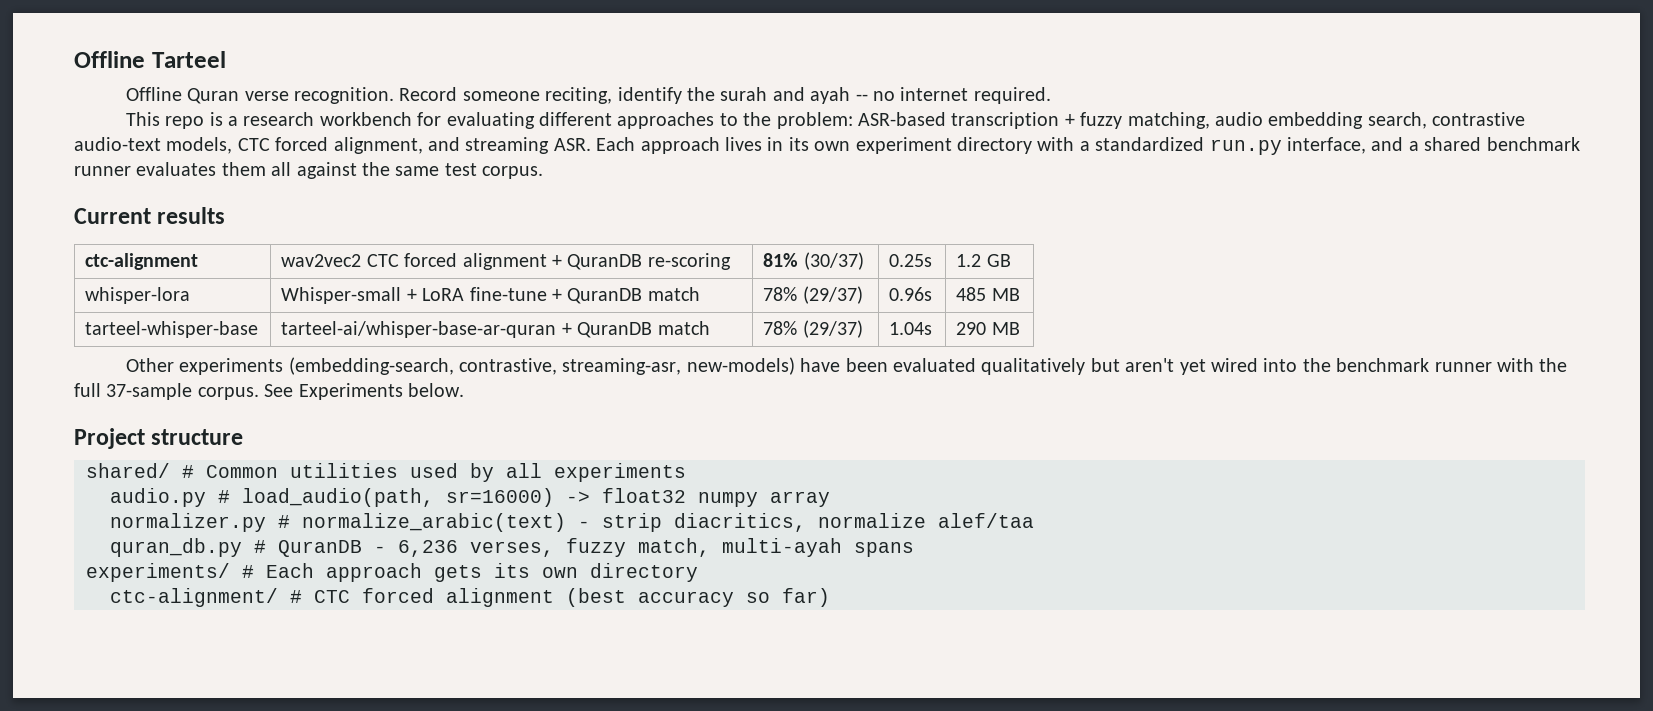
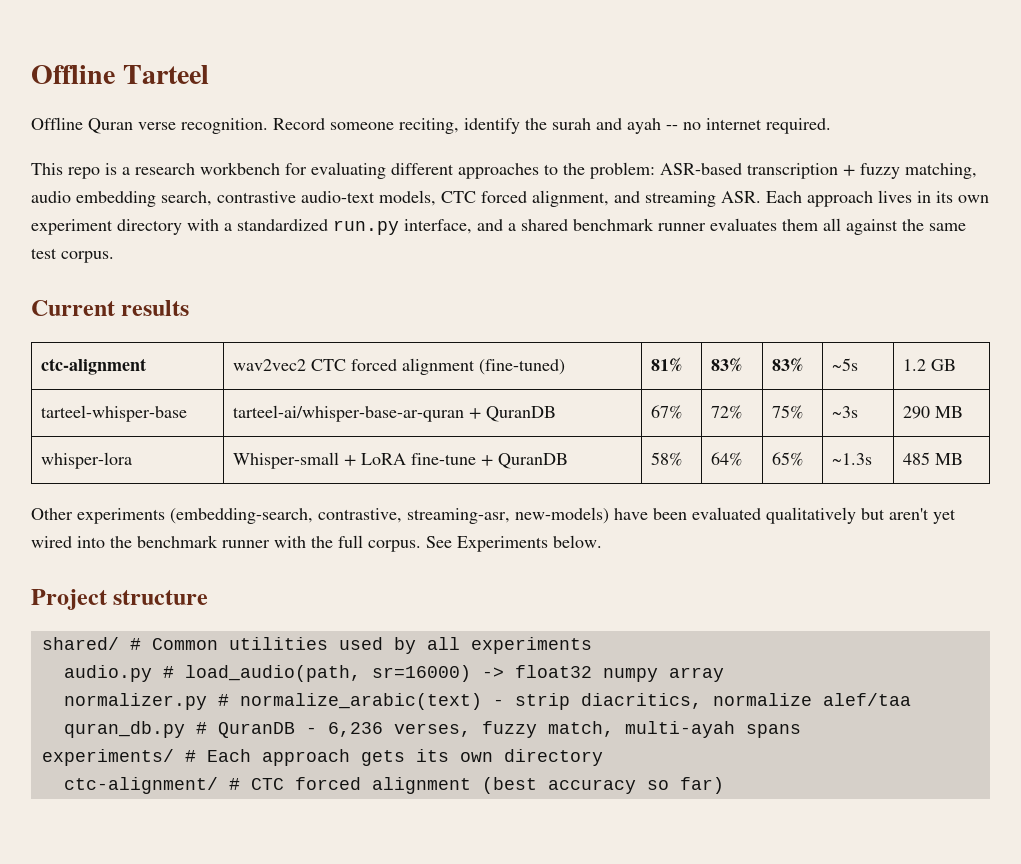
- ctc-alignment | wav2vec2 CTC forced alignment + QuranDB re-scoring | 81% (30/37) | 0.25s | 1.2 GB
+ ctc-alignment | wav2vec2 CTC forced alignment (fine-tuned) | 81% | 83% | 83% | ~5s | 1.2 GB
+ tarteel-whisper-base | tarteel-ai/whisper-base-ar-quran + QuranDB | 67% | 72% | 75% | ~3s | 290 MB
- whisper-lora | Whisper-small + LoRA fine-tune + QuranDB match | 78% (29/37) | 0.96s | 485 MB
- tarteel-whisper-base | tarteel-ai/whisper-base-ar-quran + QuranDB match | 78% (29/37) | 1.04s | 290 MB
+ whisper-lora | Whisper-small + LoRA fine-tune + QuranDB | 58% | 64% | 65% | ~1.3s | 485 MB
- Other experiments (embedding-search, contrastive, streaming-asr, new-models) have been evaluated qualitatively but aren't yet wired into the benchmark runner with the full 37-sample corpus.
+ Other experiments (embedding-search, contrastive, streaming-asr, new-models) have been evaluated qualitatively but aren't yet wired into the benchmark runner with the full corpus.

